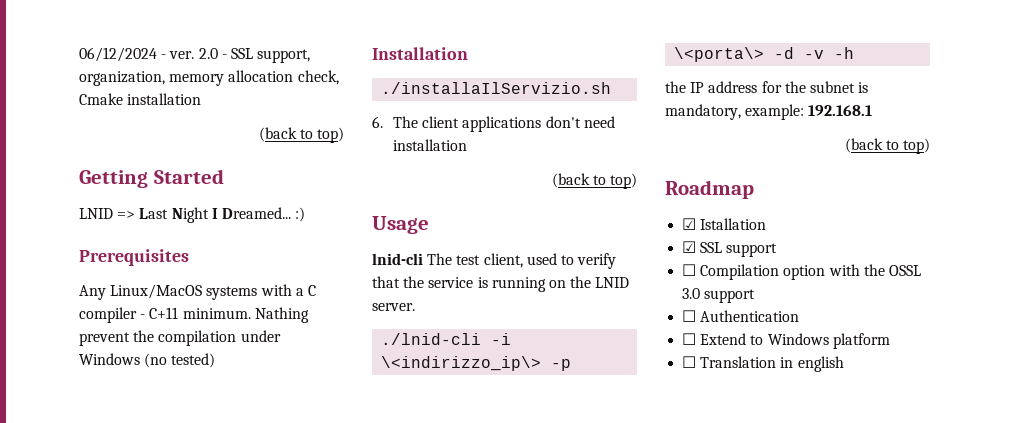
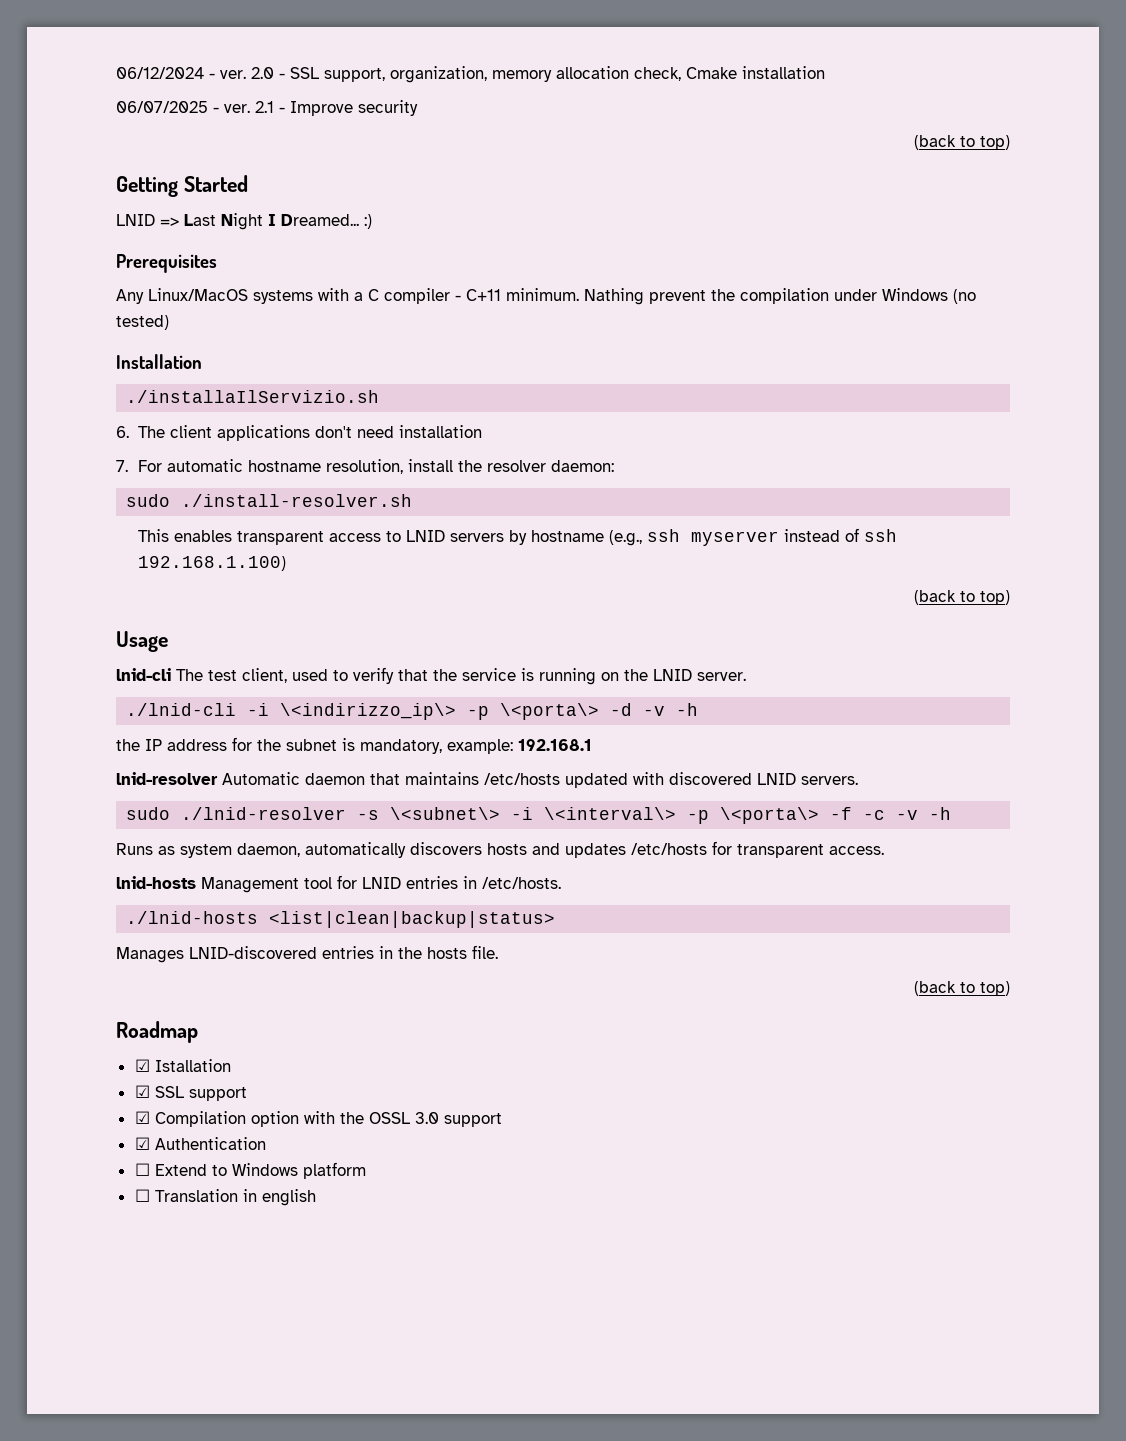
+ 06/07/2025 - ver. 2.1 - Improve security
+ 7. For automatic hostname resolution, install the resolver daemon:
+ sudo ./install-resolver.sh
+ This enables transparent access to LNID servers by hostname (e.g., ssh myserver instead of ssh 192.168.1.100)
+ lnid-resolver Automatic daemon that maintains /etc/hosts updated with discovered LNID servers.
+ sudo ./lnid-resolver -s \<subnet\> -i \<interval\> -p \<porta\> -f -c -v -h
+ Runs as system daemon, automatically discovers hosts and updates /etc/hosts for transparent access.
+ lnid-hosts Management tool for LNID entries in /etc/hosts.
+ ./lnid-hosts <list|clean|backup|status>
+ Manages LNID-discovered entries in the hosts file.
- ☐ Compilation option with the OSSL 3.0 support
+ ☑ Compilation option with the OSSL 3.0 support
- ☐ Authentication
+ ☑ Authentication

